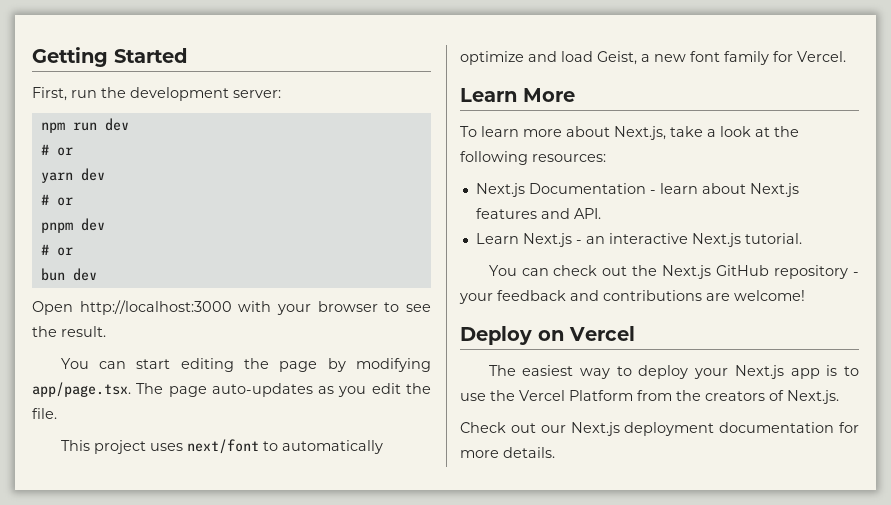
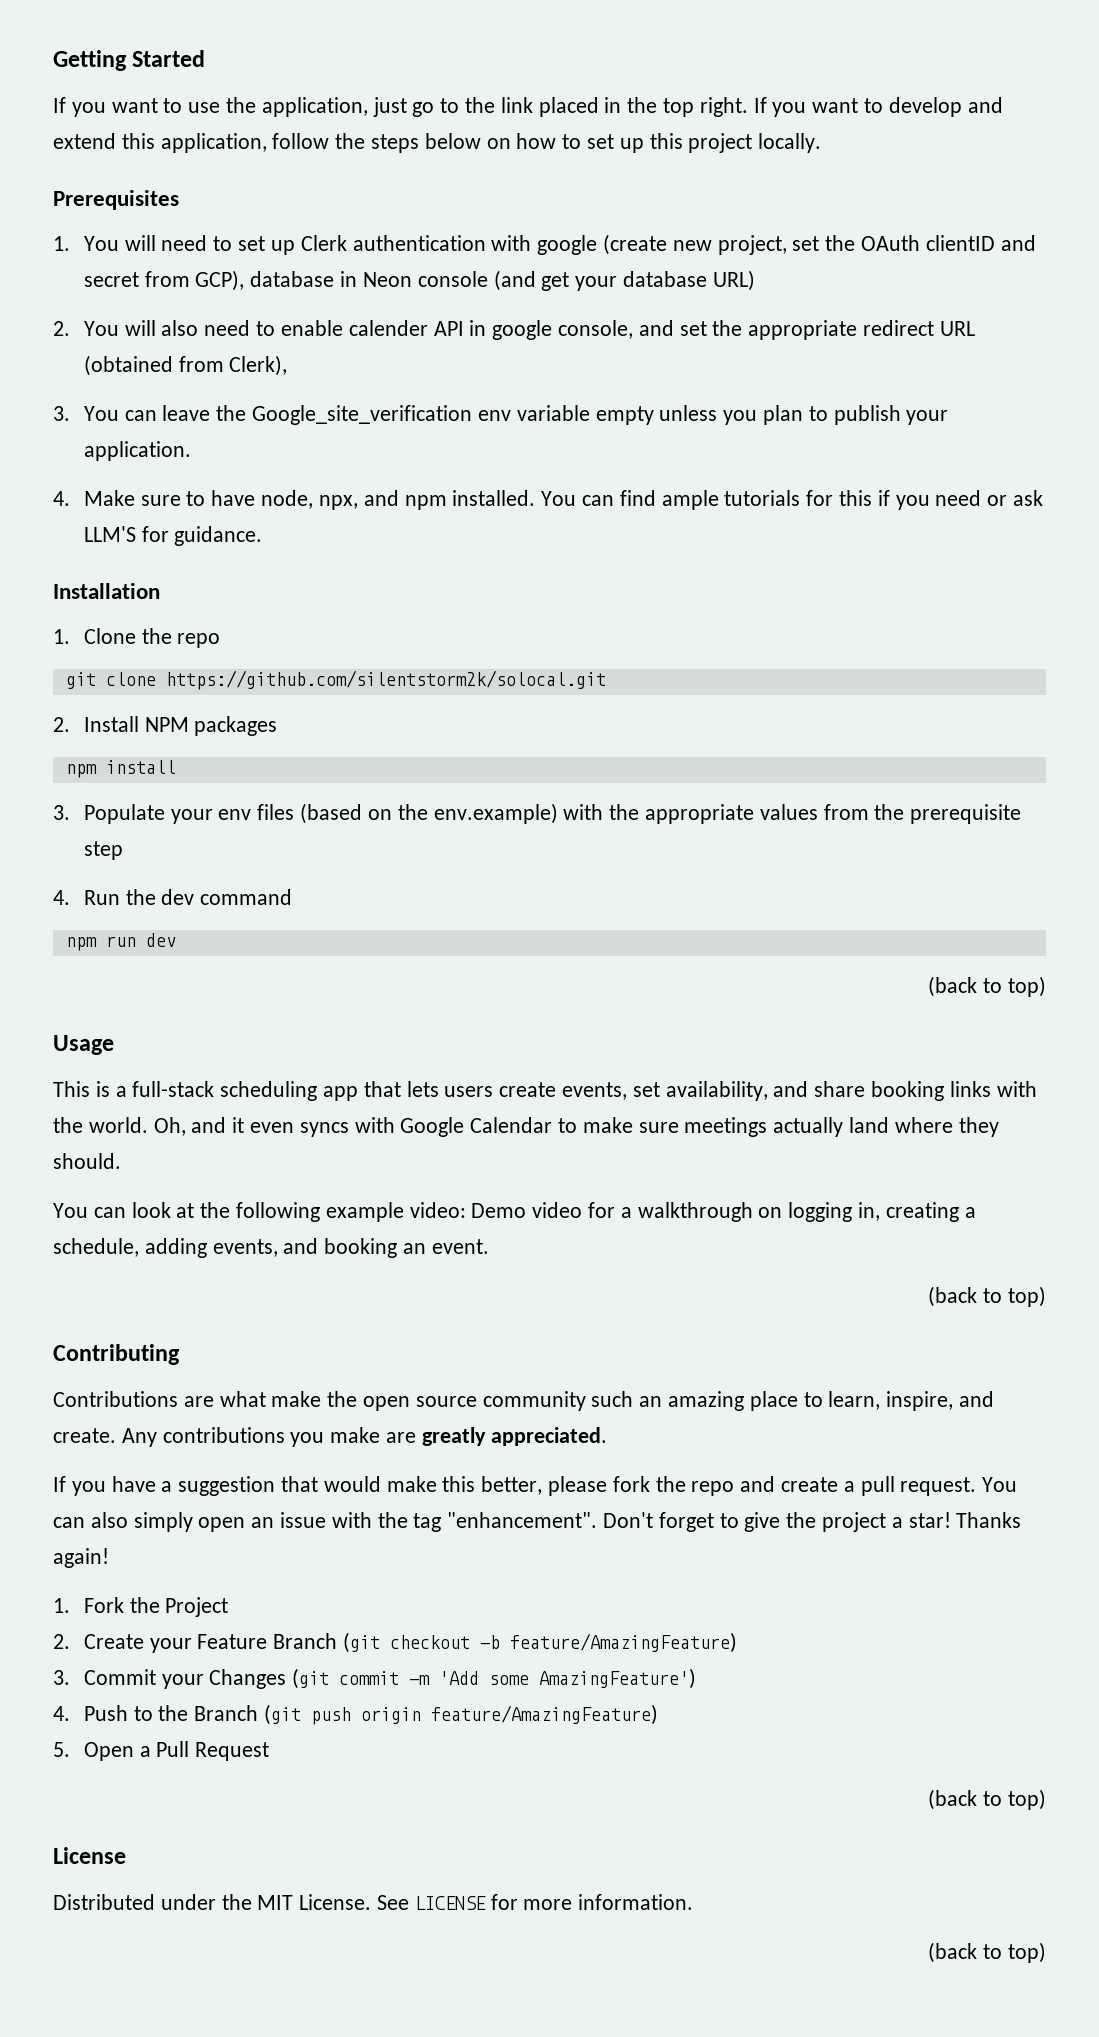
- First, run the development server:
+ If you want to use the application, just go to the link placed in the top right. If you want to develop and extend this application, follow the steps below on how to set up this project locally.
+ Prerequisites
+ 1. You will need to set up Clerk authentication with google (create new project, set the OAuth clientID and secret from GCP), database in Neon console (and get your database URL)
+ 2. You will also need to enable calender API in google console, and set the appropriate redirect URL (obtained from Clerk),
+ 3. You can leave the Google_site_verification env variable empty unless you plan to publish your application.
+ 4. Make sure to have node, npx, and npm installed. You can find ample tutorials for this if you need or ask LLM'S for guidance.
+ Installation
+ 1. Clone the repo
+ git clone https://github.com/silentstorm2k/solocal.git
+ 2. Install NPM packages
+ npm install
+ 3. Populate your env files (based on the env.example) with the appropriate values from the prerequisite step
+ 4. Run the dev command
  npm run dev
- # or
- yarn dev
- # or
- pnpm dev
- # or
- bun dev
- Open http://localhost:3000 with your browser to see the result.
- You can start editing the page by modifying app/page.tsx. The page auto-updates as you edit the file.
- This project uses next/font to automatically optimize and load Geist, a new font family for Vercel.
- Learn More
- To learn more about Next.js, take a look at the following resources:
- Next.js Documentation - learn about Next.js features and API.
- Learn Next.js - an interactive Next.js tutorial.
- You can check out the Next.js GitHub repository - your feedback and contributions are welcome!
- Deploy on Vercel
- The easiest way to deploy your Next.js app is to use the Vercel Platform from the creators of Next.js.
- Check out our Next.js deployment documentation for more details.
+ (back to top)
+ Usage
+ This is a full-stack scheduling app that lets users create events, set availability, and share booking links with the world. Oh, and it even syncs with Google Calendar to make sure meetings actually land where they should.
+ You can look at the following example video: Demo video for a walkthrough on logging in, creating a schedule, adding events, and booking an event.
+ (back to top)
+ Contributing
+ Contributions are what make the open source community such an amazing place to learn, inspire, and create. Any contributions you make are greatly appreciated.
+ If you have a suggestion that would make this better, please fork the repo and create a pull request. You can also simply open an issue with the tag "enhancement". Don't forget to give the project a star! Thanks again!
+ 1. Fork the Project
+ 2. Create your Feature Branch (git checkout -b feature/AmazingFeature)
+ 3. Commit your Changes (git commit -m 'Add some AmazingFeature')
+ 4. Push to the Branch (git push origin feature/AmazingFeature)
+ 5. Open a Pull Request
+ (back to top)
+ License
+ Distributed under the MIT License. See LICENSE for more information.
+ (back to top)

